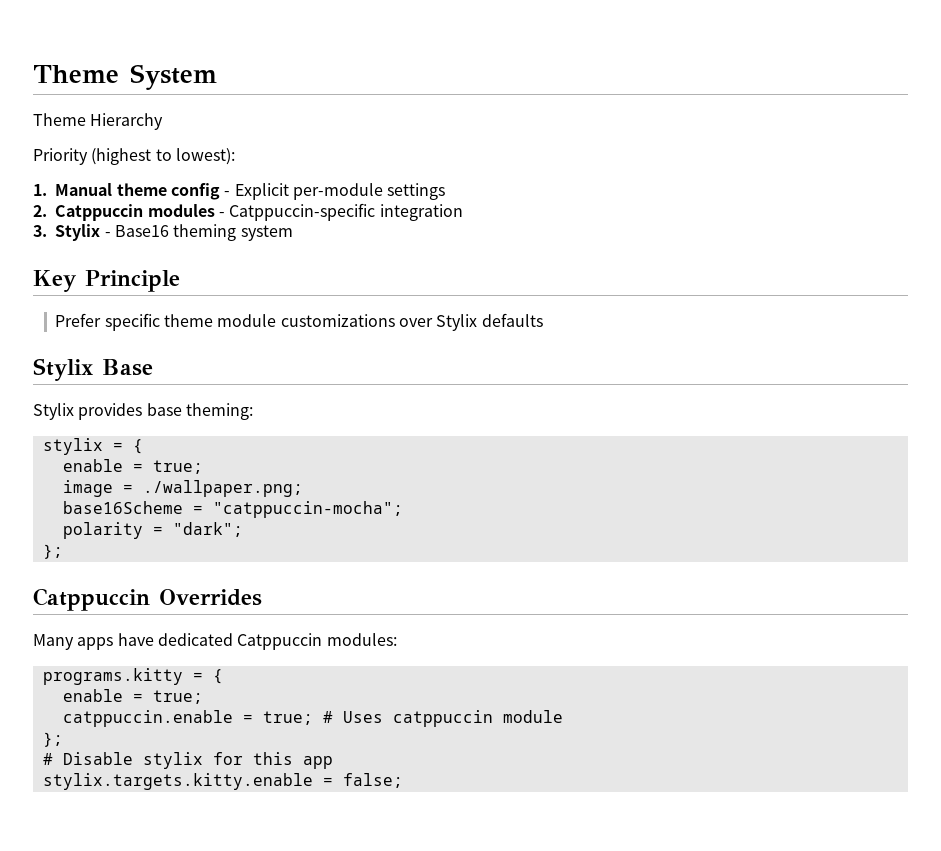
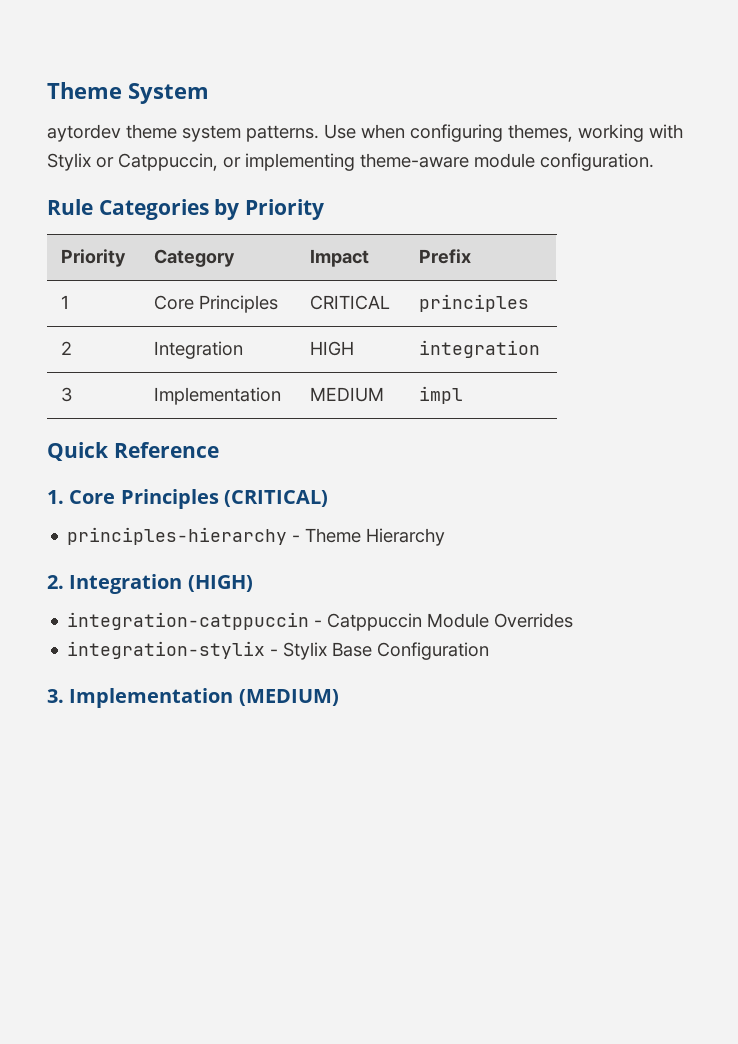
- Theme Hierarchy
- Priority (highest to lowest):
- 1. Manual theme config - Explicit per-module settings
- 2. Catppuccin modules - Catppuccin-specific integration
- 3. Stylix - Base16 theming system
- Key Principle
- Prefer specific theme module customizations over Stylix defaults
- Stylix Base
- Stylix provides base theming:
- stylix = {
- enable = true;
- image = ./wallpaper.png;
- base16Scheme = "catppuccin-mocha";
- polarity = "dark";
- };
- Catppuccin Overrides
- Many apps have dedicated Catppuccin modules:
- programs.kitty = {
- enable = true;
- catppuccin.enable = true; # Uses catppuccin module
- };
- # Disable stylix for this app
- stylix.targets.kitty.enable = false;
+ aytordev theme system patterns. Use when configuring themes, working with Stylix or Catppuccin, or implementing theme-aware module configuration.
+ Rule Categories by Priority
+ Priority | Category | Impact | Prefix
+ 1 | Core Principles | CRITICAL | principles
+ 2 | Integration | HIGH | integration
+ 3 | Implementation | MEDIUM | impl
+ Quick Reference
+ 1. Core Principles (CRITICAL)
+ principles-hierarchy - Theme Hierarchy
+ 2. Integration (HIGH)
+ integration-catppuccin - Catppuccin Module Overrides
+ integration-stylix - Stylix Base Configuration
+ 3. Implementation (MEDIUM)

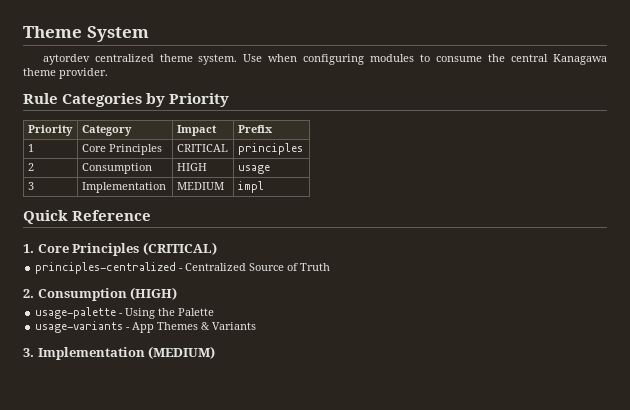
- aytordev theme system patterns. Use when configuring themes, working with Stylix or Catppuccin, or implementing theme-aware module configuration.
+ aytordev centralized theme system. Use when configuring modules to consume the central Kanagawa theme provider.
- 2 | Integration | HIGH | integration
+ 2 | Consumption | HIGH | usage
- principles-hierarchy - Theme Hierarchy
+ principles-centralized - Centralized Source of Truth
- 2. Integration (HIGH)
+ 2. Consumption (HIGH)
- integration-catppuccin - Catppuccin Module Overrides
- integration-stylix - Stylix Base Configuration
+ usage-palette - Using the Palette
+ usage-variants - App Themes & Variants

